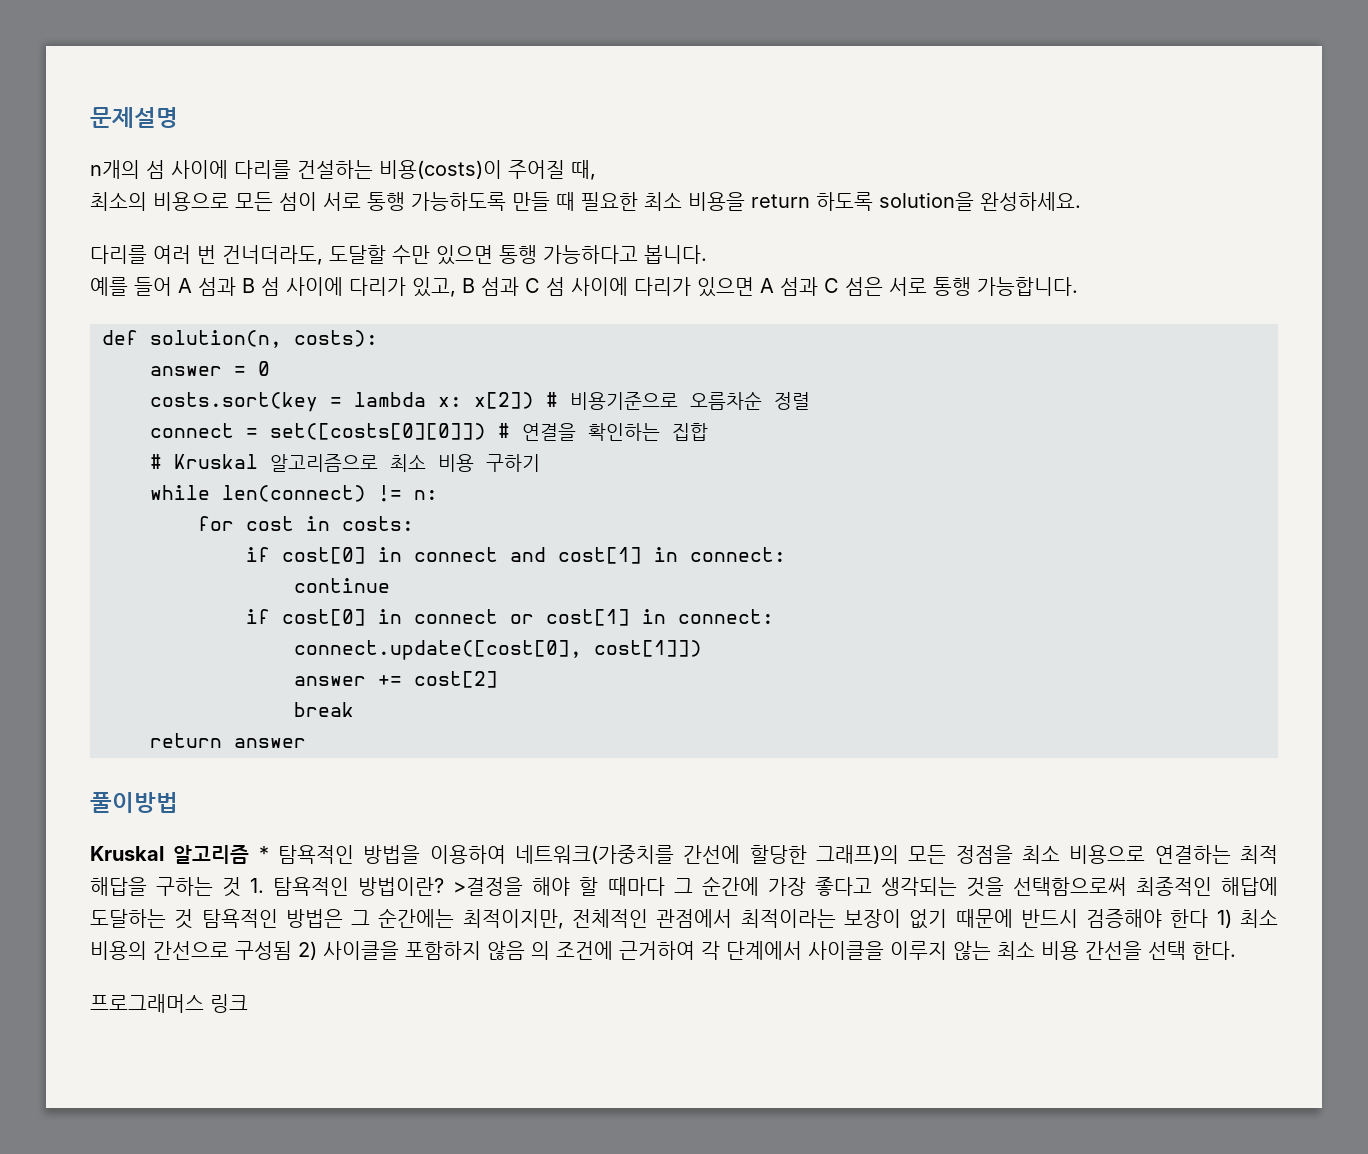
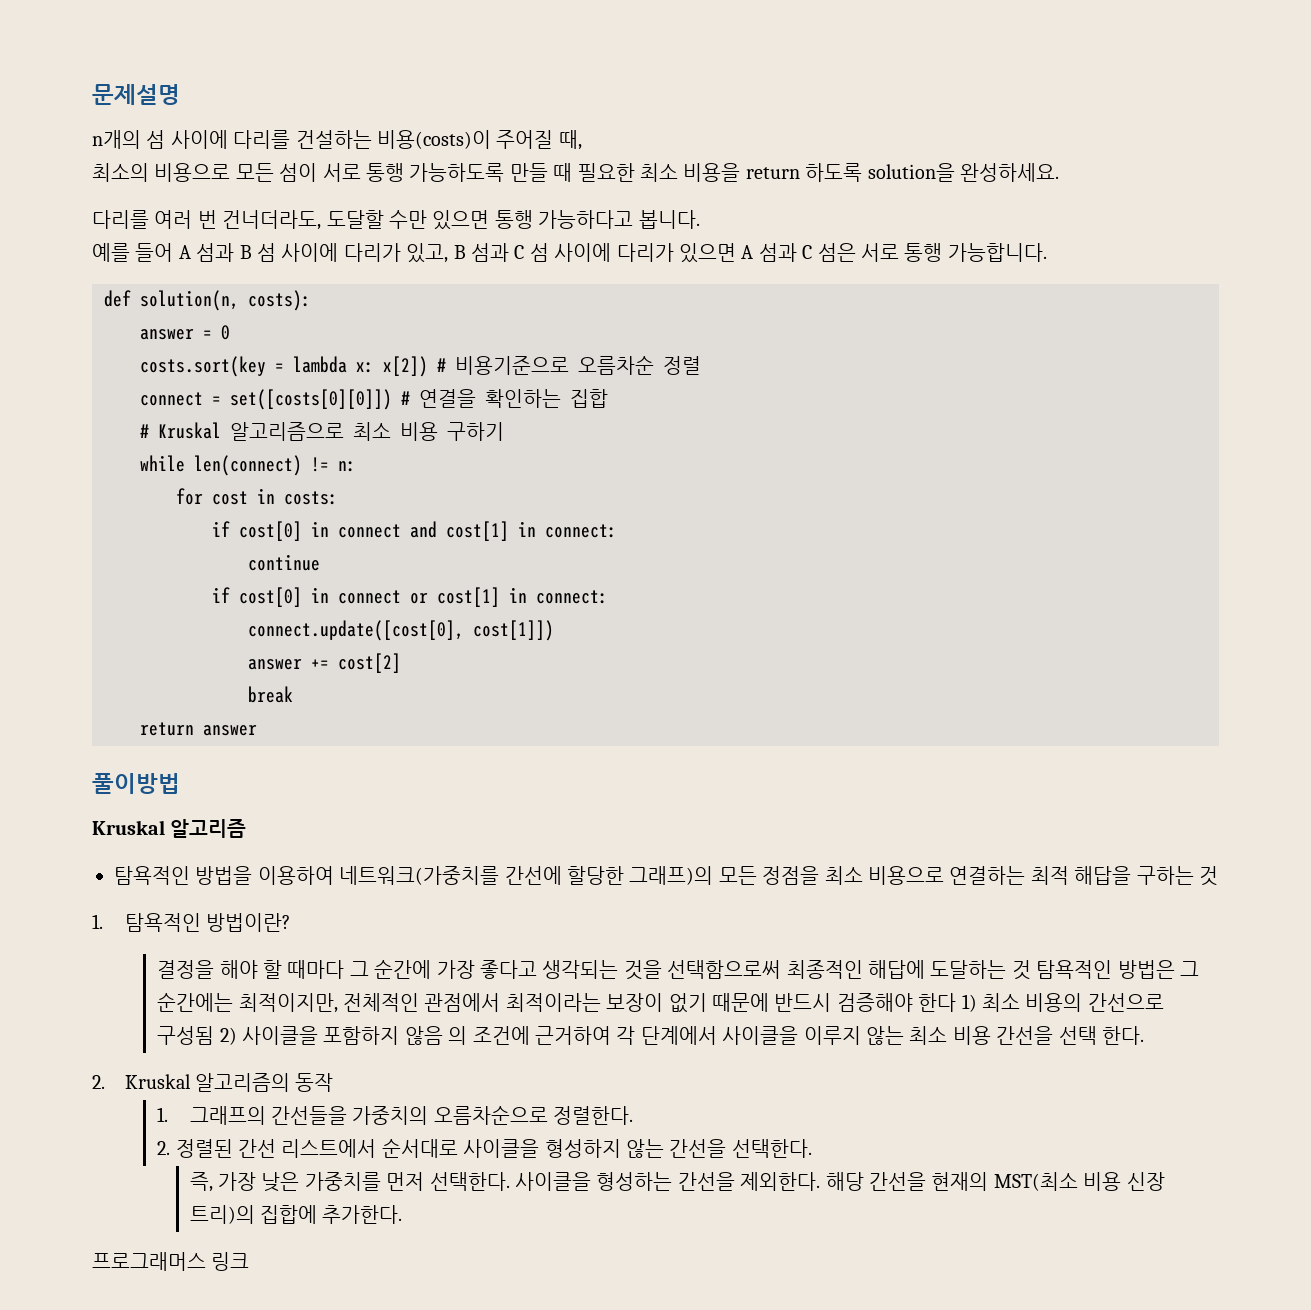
- Kruskal 알고리즘 * 탐욕적인 방법을 이용하여 네트워크(가중치를 간선에 할당한 그래프)의 모든 정점을 최소 비용으로 연결하는 최적 해답을 구하는 것 1. 탐욕적인 방법이란? >결정을 해야 할 때마다 그 순간에 가장 좋다고 생각되는 것을 선택함으로써 최종적인 해답에 도달하는 것 탐욕적인 방법은 그 순간에는 최적이지만, 전체적인 관점에서 최적이라는 보장이 없기 때문에 반드시 검증해야 한다 1) 최소 비용의 간선으로 구성됨 2) 사이클을 포함하지 않음 의 조건에 근거하여 각 단계에서 사이클을 이루지 않는 최소 비용 간선을 선택 한다.
+ Kruskal 알고리즘
+ 탐욕적인 방법을 이용하여 네트워크(가중치를 간선에 할당한 그래프)의 모든 정점을 최소 비용으로 연결하는 최적 해답을 구하는 것
+ 1. 탐욕적인 방법이란?
+ 결정을 해야 할 때마다 그 순간에 가장 좋다고 생각되는 것을 선택함으로써 최종적인 해답에 도달하는 것 탐욕적인 방법은 그 순간에는 최적이지만, 전체적인 관점에서 최적이라는 보장이 없기 때문에 반드시 검증해야 한다 1) 최소 비용의 간선으로 구성됨 2) 사이클을 포함하지 않음 의 조건에 근거하여 각 단계에서 사이클을 이루지 않는 최소 비용 간선을 선택 한다.
+ 2. Kruskal 알고리즘의 동작
+ 1. 그래프의 간선들을 가중치의 오름차순으로 정렬한다.
+ 2. 정렬된 간선 리스트에서 순서대로 사이클을 형성하지 않는 간선을 선택한다.
+ 즉, 가장 낮은 가중치를 먼저 선택한다. 사이클을 형성하는 간선을 제외한다. 해당 간선을 현재의 MST(최소 비용 신장 트리)의 집합에 추가한다.

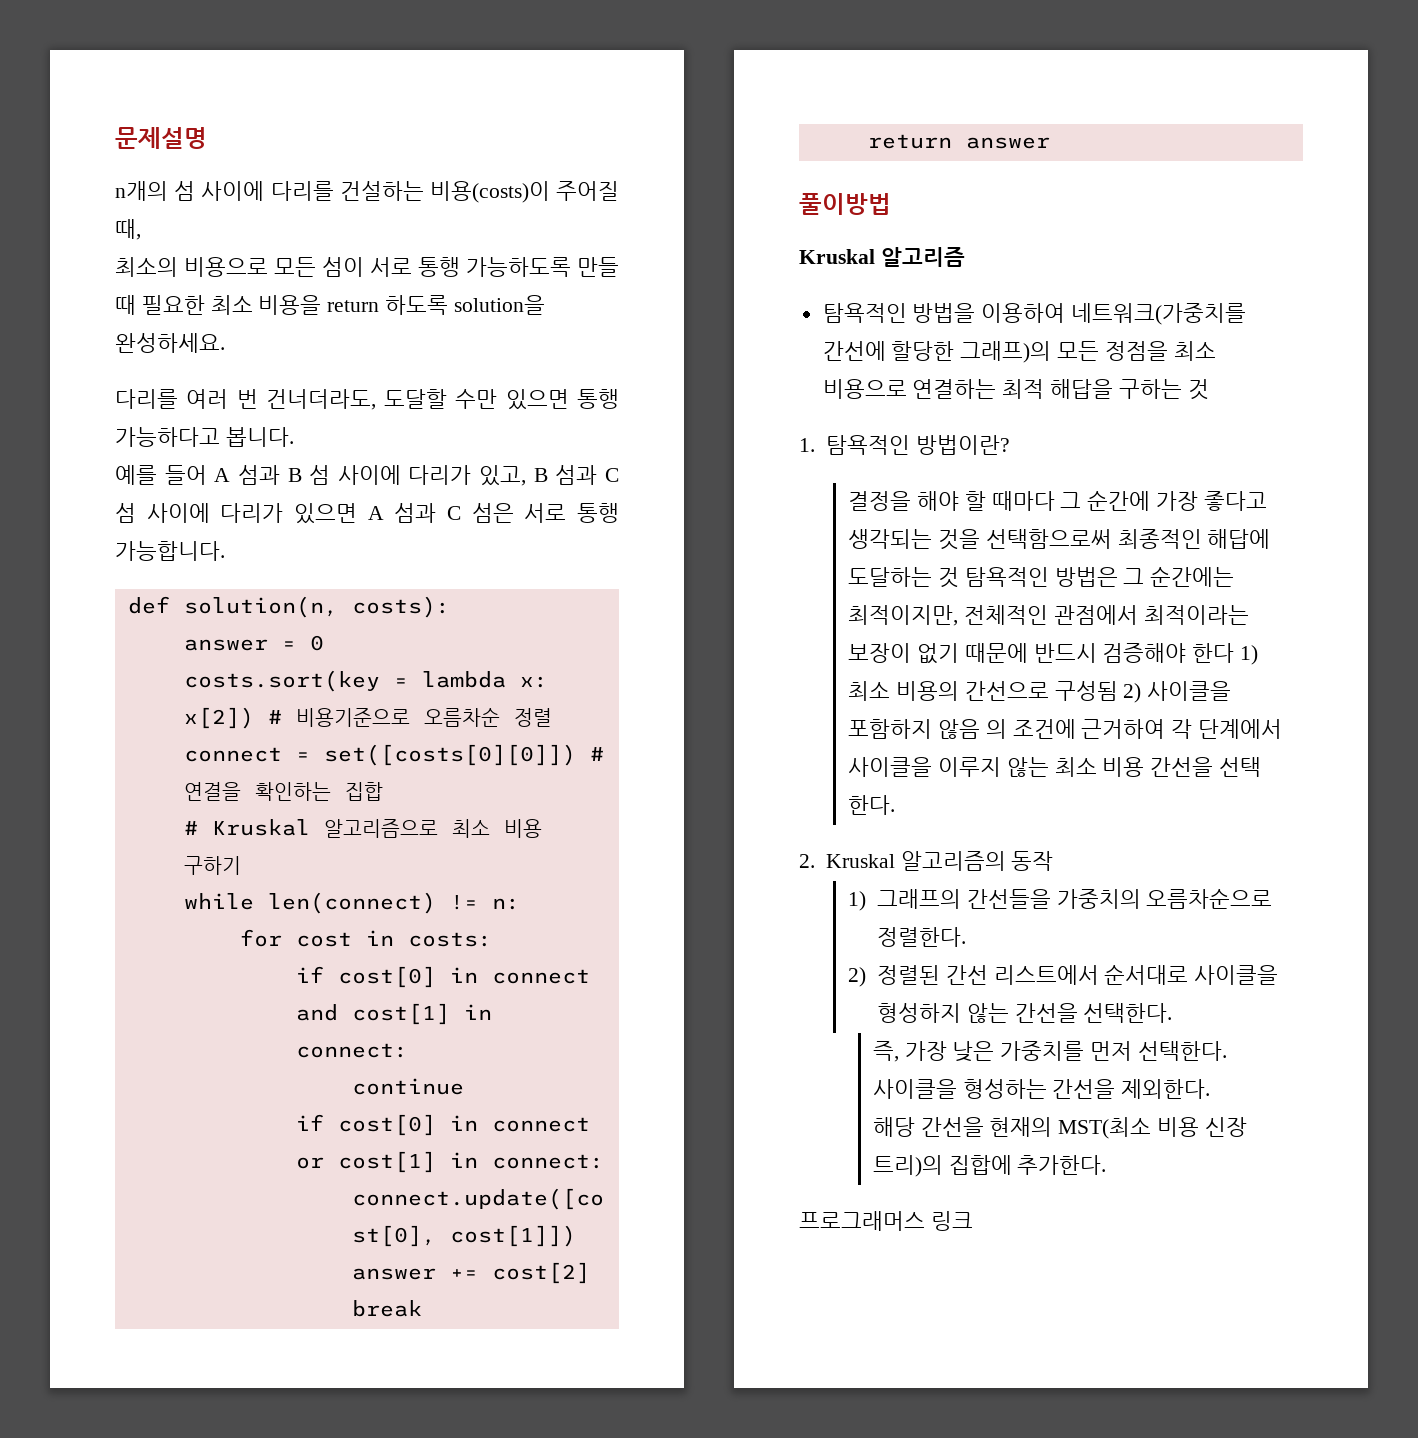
- 1. 그래프의 간선들을 가중치의 오름차순으로 정렬한다.
+ 1) 그래프의 간선들을 가중치의 오름차순으로 정렬한다.
- 2. 정렬된 간선 리스트에서 순서대로 사이클을 형성하지 않는 간선을 선택한다.
+ 2) 정렬된 간선 리스트에서 순서대로 사이클을 형성하지 않는 간선을 선택한다.
- 사이클을 형성하는 간선을 제외한다. 해당 간선을 현재의 MST(최소 비용 신장 트리)의 집합에 추가한다.
+ 사이클을 형성하는 간선을 제외한다.
+ 해당 간선을 현재의 MST(최소 비용 신장 트리)의 집합에 추가한다.

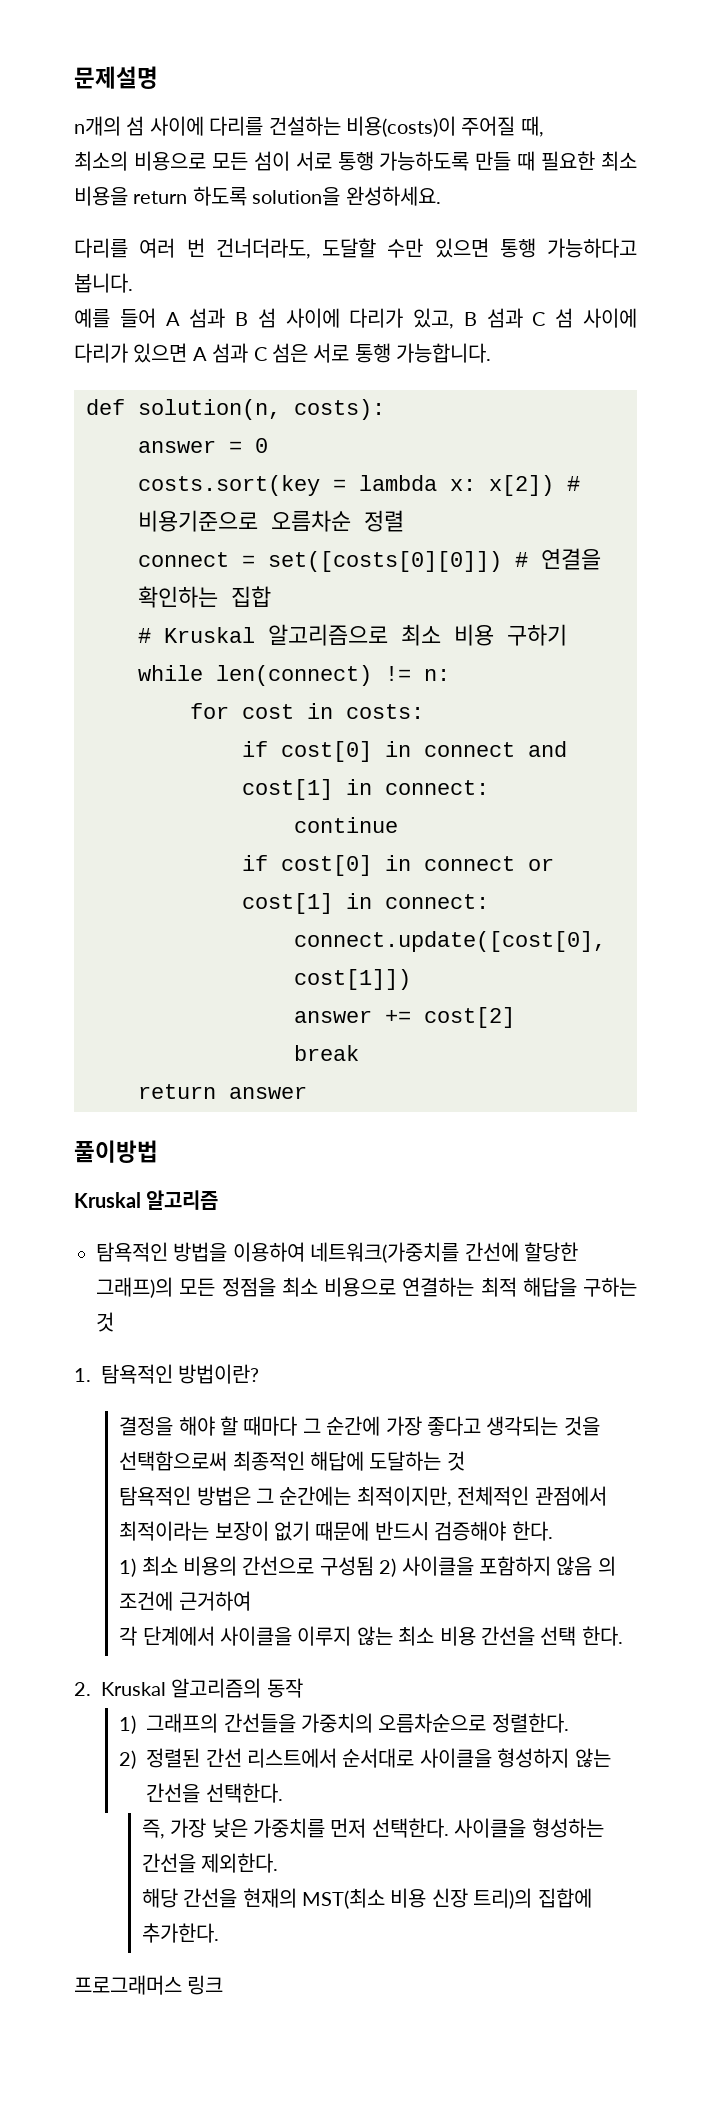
- 결정을 해야 할 때마다 그 순간에 가장 좋다고 생각되는 것을 선택함으로써 최종적인 해답에 도달하는 것 탐욕적인 방법은 그 순간에는 최적이지만, 전체적인 관점에서 최적이라는 보장이 없기 때문에 반드시 검증해야 한다 1) 최소 비용의 간선으로 구성됨 2) 사이클을 포함하지 않음 의 조건에 근거하여 각 단계에서 사이클을 이루지 않는 최소 비용 간선을 선택 한다.
+ 결정을 해야 할 때마다 그 순간에 가장 좋다고 생각되는 것을 선택함으로써 최종적인 해답에 도달하는 것
+ 탐욕적인 방법은 그 순간에는 최적이지만, 전체적인 관점에서 최적이라는 보장이 없기 때문에 반드시 검증해야 한다.
+ 1) 최소 비용의 간선으로 구성됨 2) 사이클을 포함하지 않음 의 조건에 근거하여
+ 각 단계에서 사이클을 이루지 않는 최소 비용 간선을 선택 한다.

